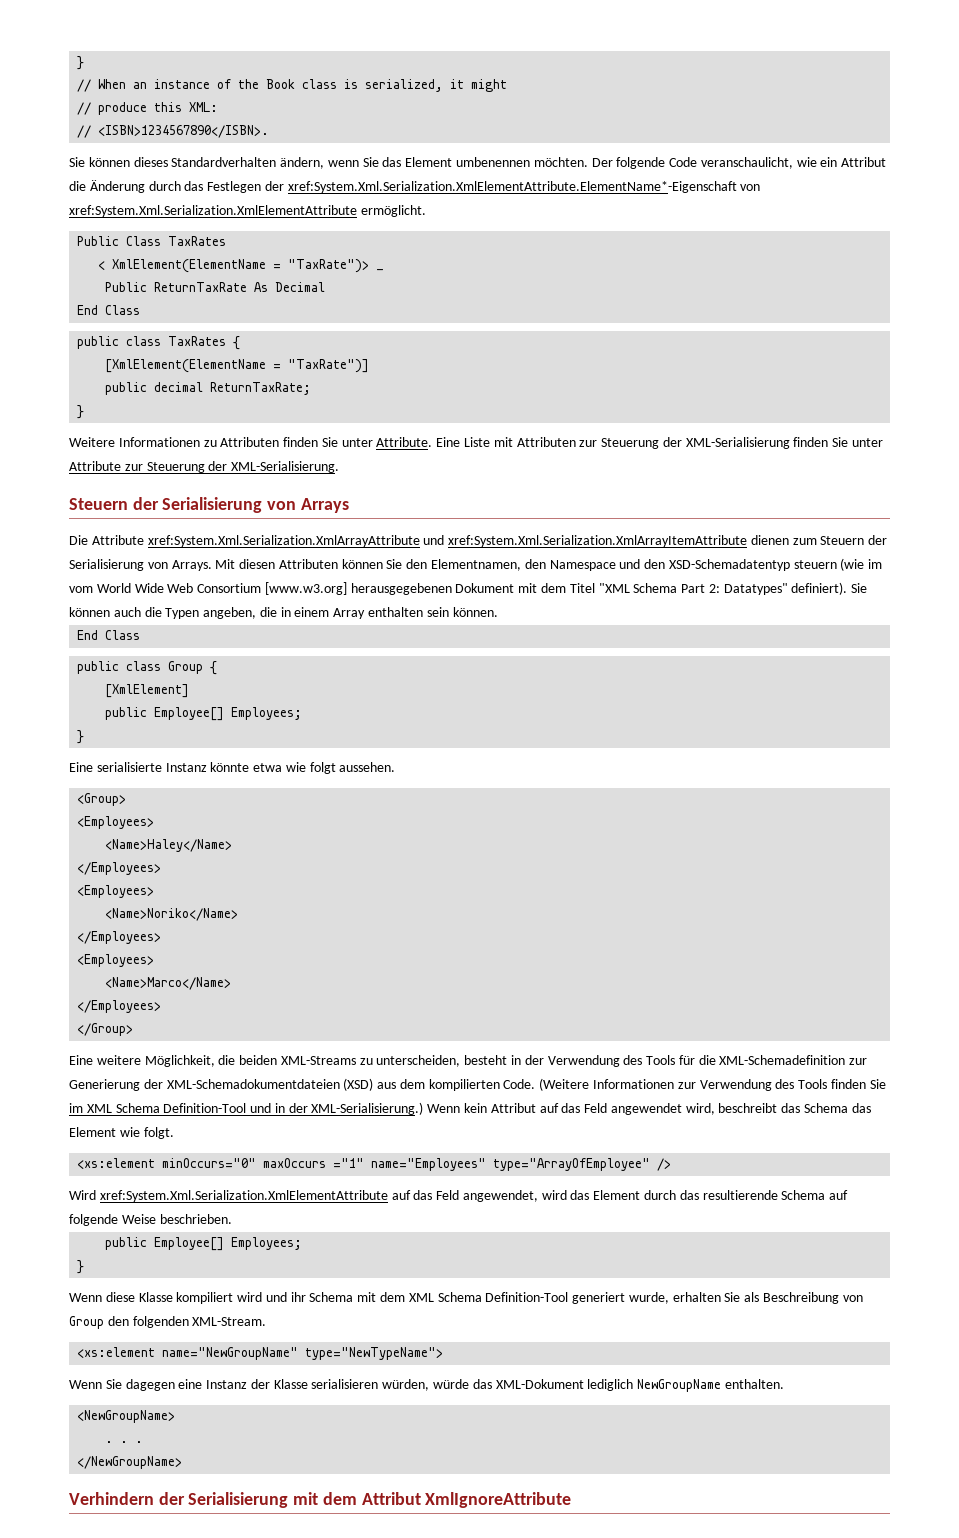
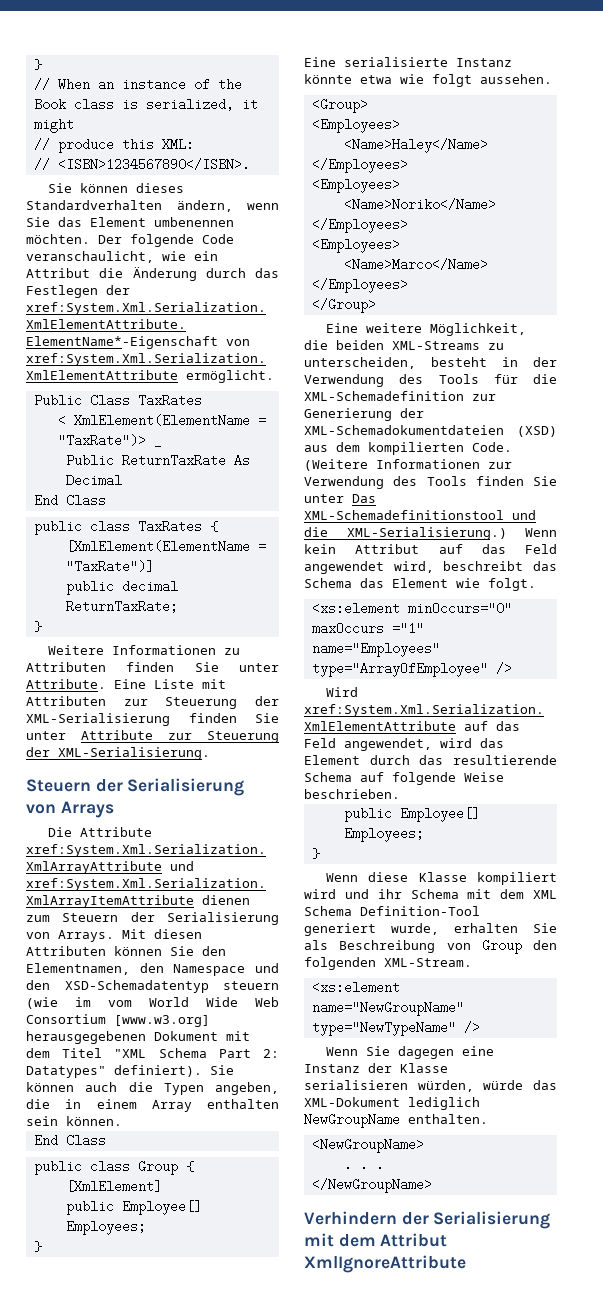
- (Weitere Informationen zur Verwendung des Tools finden Sie im XML Schema Definition-Tool und in der XML-Serialisierung.)
+ (Weitere Informationen zur Verwendung des Tools finden Sie unter Das XML-Schemadefinitionstool und die XML-Serialisierung.)
- <xs:element name="NewGroupName" type="NewTypeName">
+ <xs:element name="NewGroupName" type="NewTypeName" />

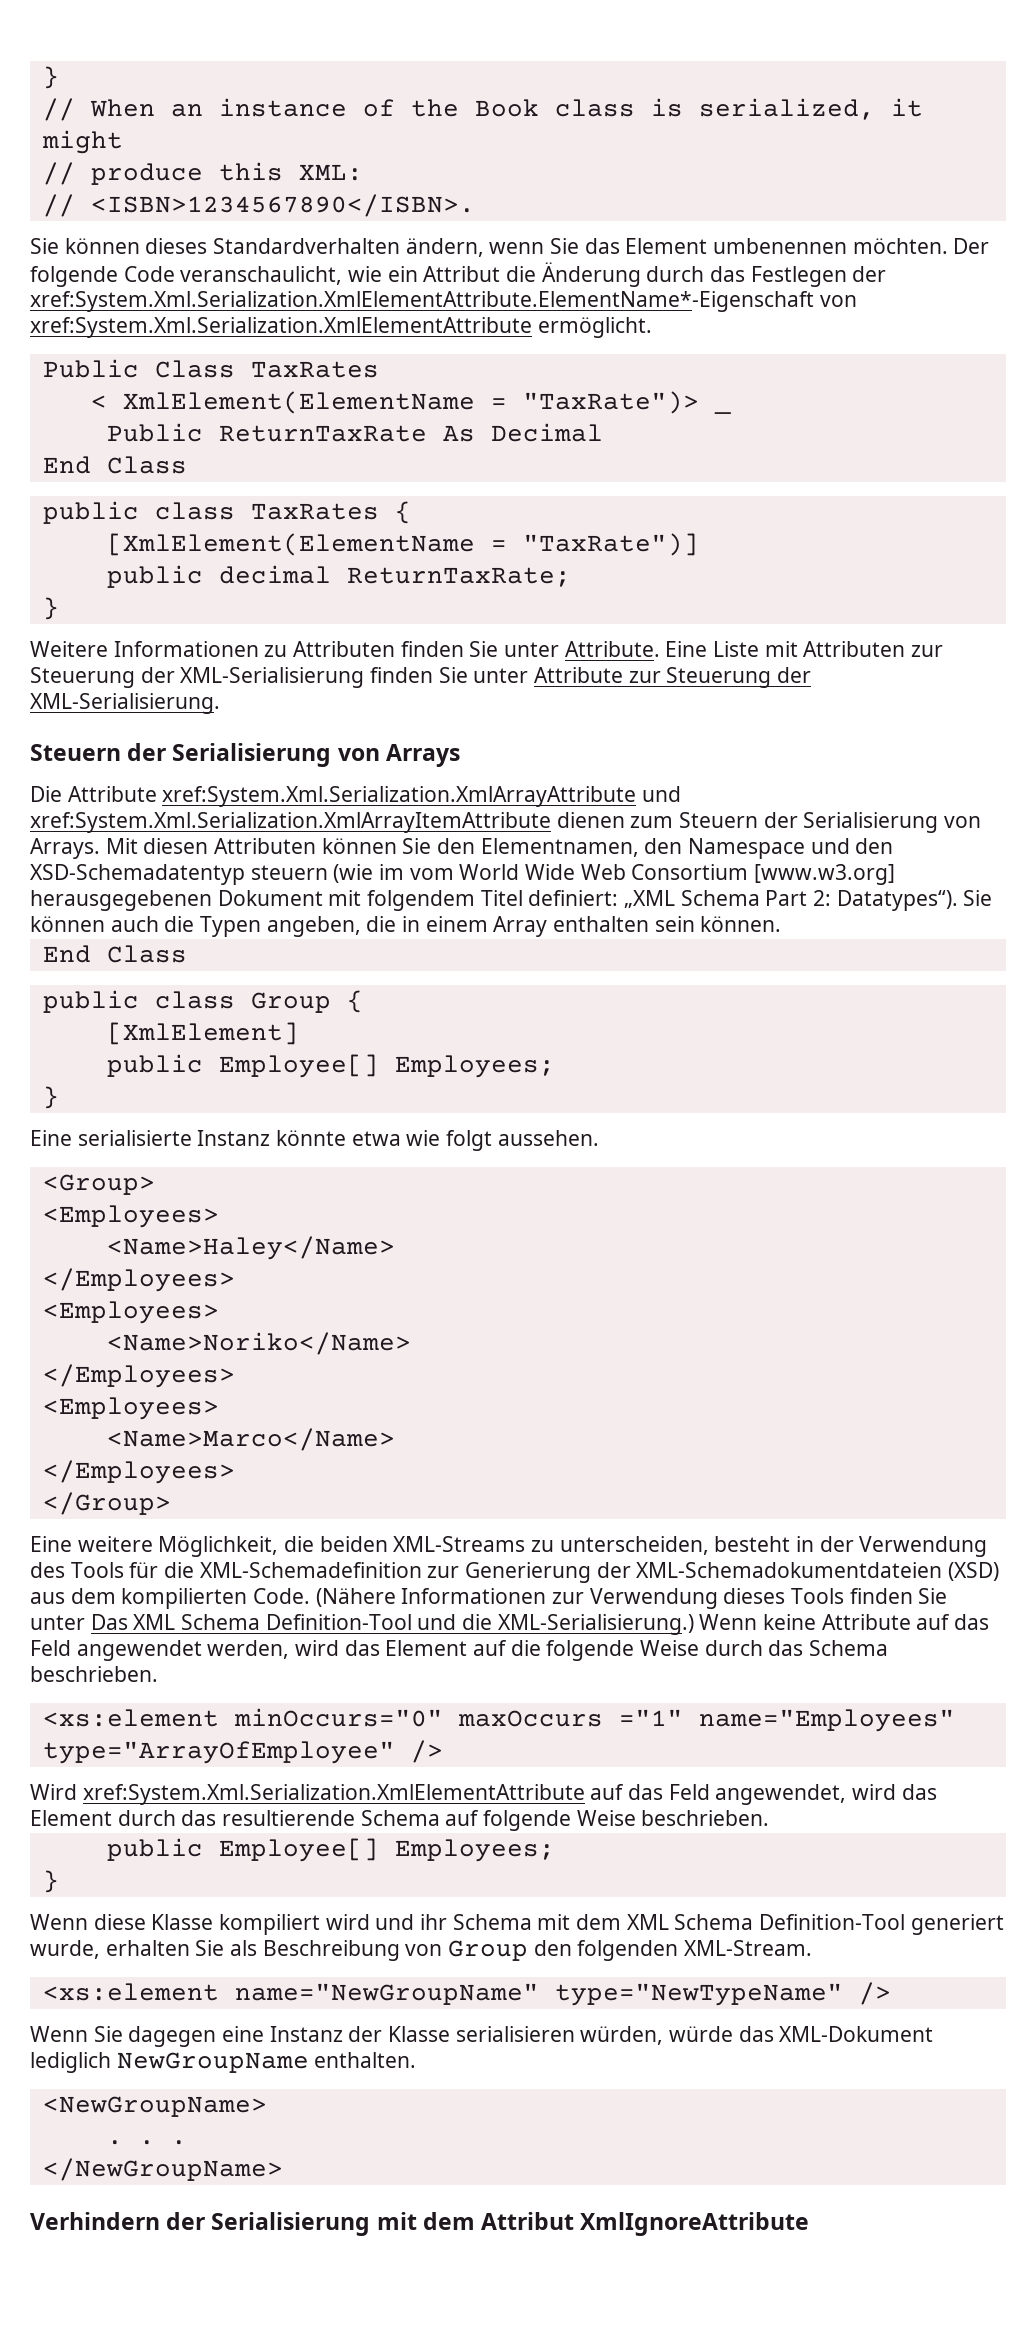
- Mit diesen Attributen können Sie den Elementnamen, den Namespace und den XSD-Schemadatentyp steuern (wie im vom World Wide Web Consortium [www.w3.org] herausgegebenen Dokument mit dem Titel "XML Schema Part 2: Datatypes" definiert).
+ Mit diesen Attributen können Sie den Elementnamen, den Namespace und den XSD-Schemadatentyp steuern (wie im vom World Wide Web Consortium [www.w3.org] herausgegebenen Dokument mit folgendem Titel definiert: „XML Schema Part 2: Datatypes“).
- (Weitere Informationen zur Verwendung des Tools finden Sie unter Das XML-Schemadefinitionstool und die XML-Serialisierung.)
+ (Nähere Informationen zur Verwendung dieses Tools finden Sie unter Das XML Schema Definition-Tool und die XML-Serialisierung.)
- Wenn kein Attribut auf das Feld angewendet wird, beschreibt das Schema das Element wie folgt.
+ Wenn keine Attribute auf das Feld angewendet werden, wird das Element auf die folgende Weise durch das Schema beschrieben.

